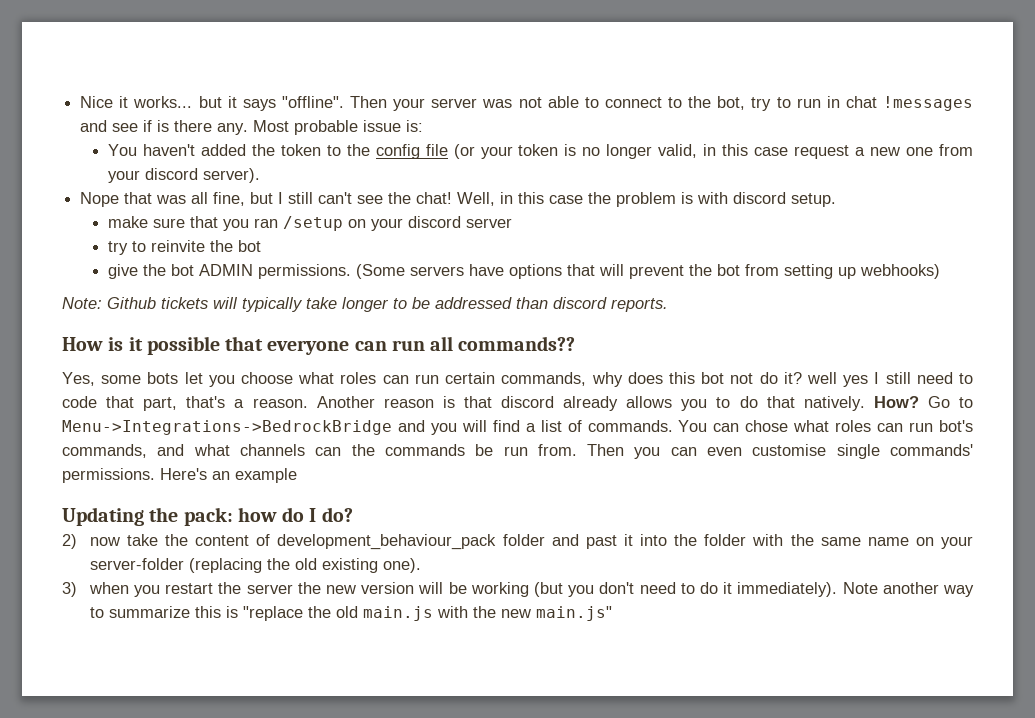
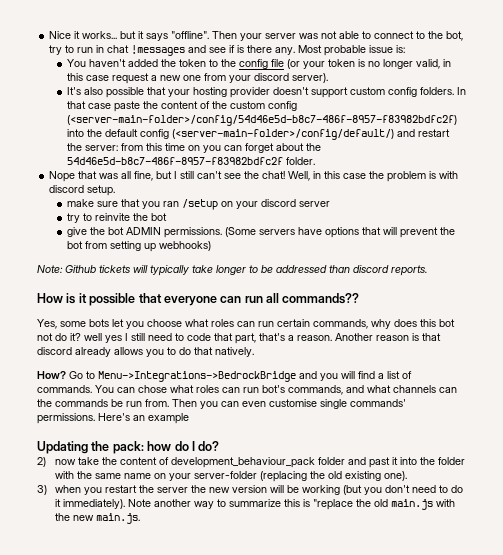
+ It's also possible that your hosting provider doesn't support custom config folders. In that case paste the content of the custom config (<server-main-folder>/config/54d46e5d-b8c7-486f-8957-f83982bdfc2f) into the default config (<server-main-folder>/config/default/) and restart the server: from this time on you can forget about the 54d46e5d-b8c7-486f-8957-f83982bdfc2f folder.
- Another reason is that discord already allows you to do that natively. How?
+ Another reason is that discord already allows you to do that natively.
+ How?
- Note another way to summarize this is "replace the old main.js with the new main.js"
+ Note another way to summarize this is "replace the old main.js with the new main.js.

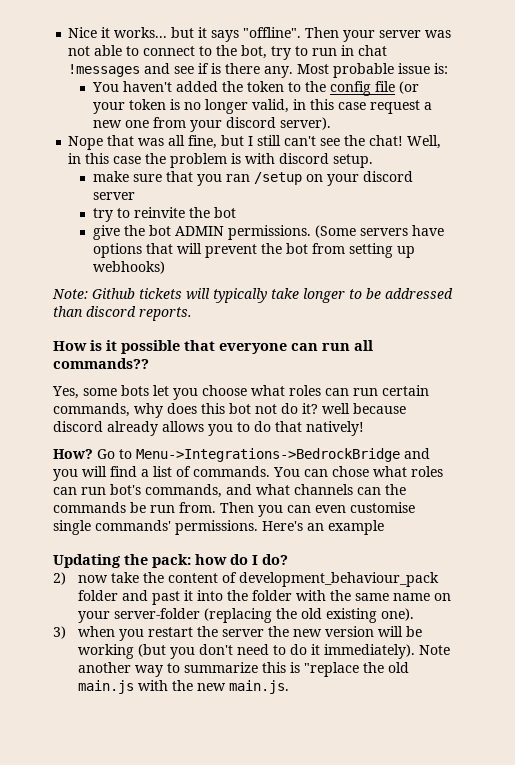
- It's also possible that your hosting provider doesn't support custom config folders. In that case paste the content of the custom config (<server-main-folder>/config/54d46e5d-b8c7-486f-8957-f83982bdfc2f) into the default config (<server-main-folder>/config/default/) and restart the server: from this time on you can forget about the 54d46e5d-b8c7-486f-8957-f83982bdfc2f folder.
- Yes, some bots let you choose what roles can run certain commands, why does this bot not do it? well yes I still need to code that part, that's a reason. Another reason is that discord already allows you to do that natively.
+ Yes, some bots let you choose what roles can run certain commands, why does this bot not do it? well because discord already allows you to do that natively!

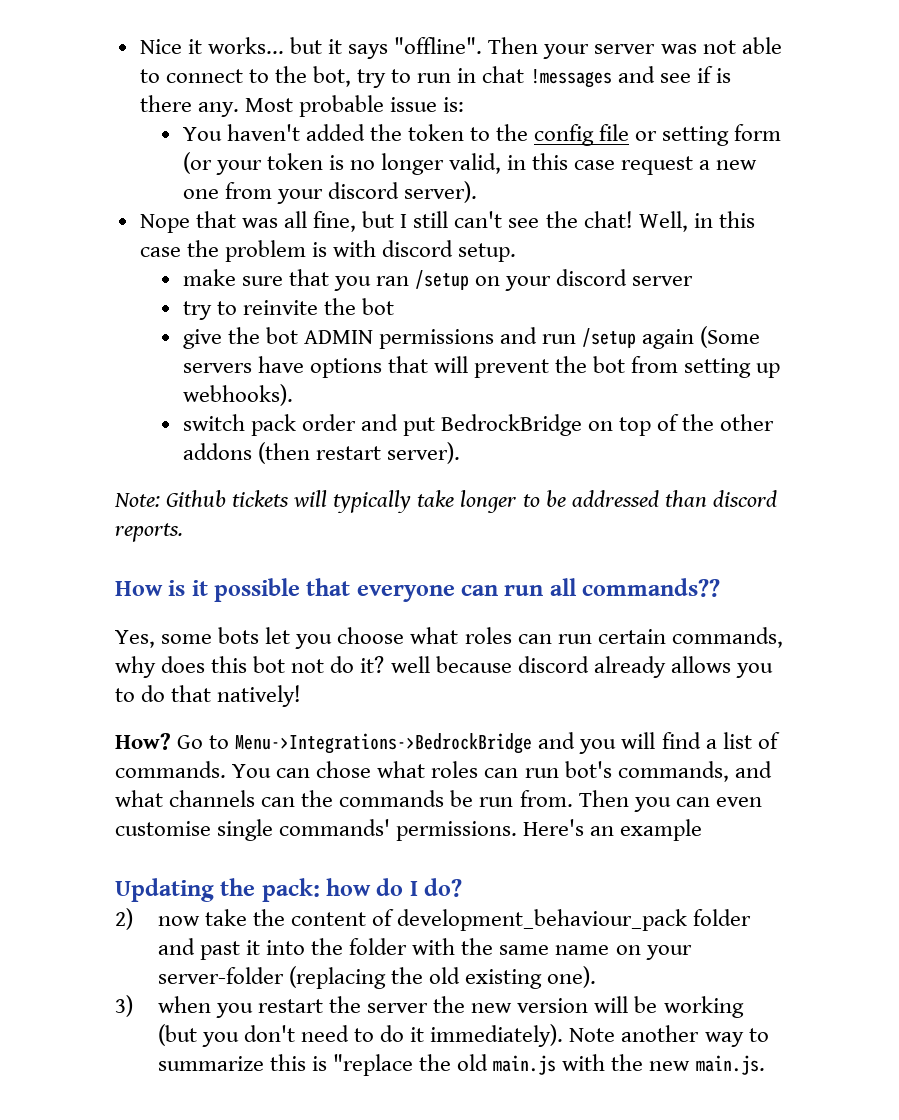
- You haven't added the token to the config file (or your token is no longer valid, in this case request a new one from your discord server).
+ You haven't added the token to the config file or setting form (or your token is no longer valid, in this case request a new one from your discord server).
- give the bot ADMIN permissions. (Some servers have options that will prevent the bot from setting up webhooks)
+ give the bot ADMIN permissions and run /setup again (Some servers have options that will prevent the bot from setting up webhooks).
+ switch pack order and put BedrockBridge on top of the other addons (then restart server).

